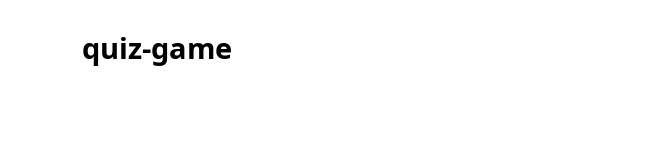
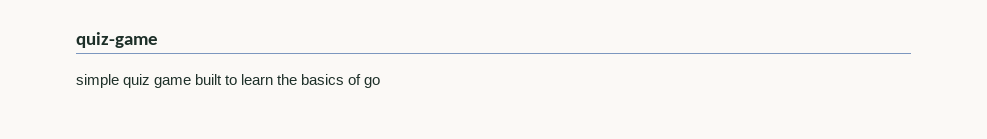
+ simple quiz game built to learn the basics of go

